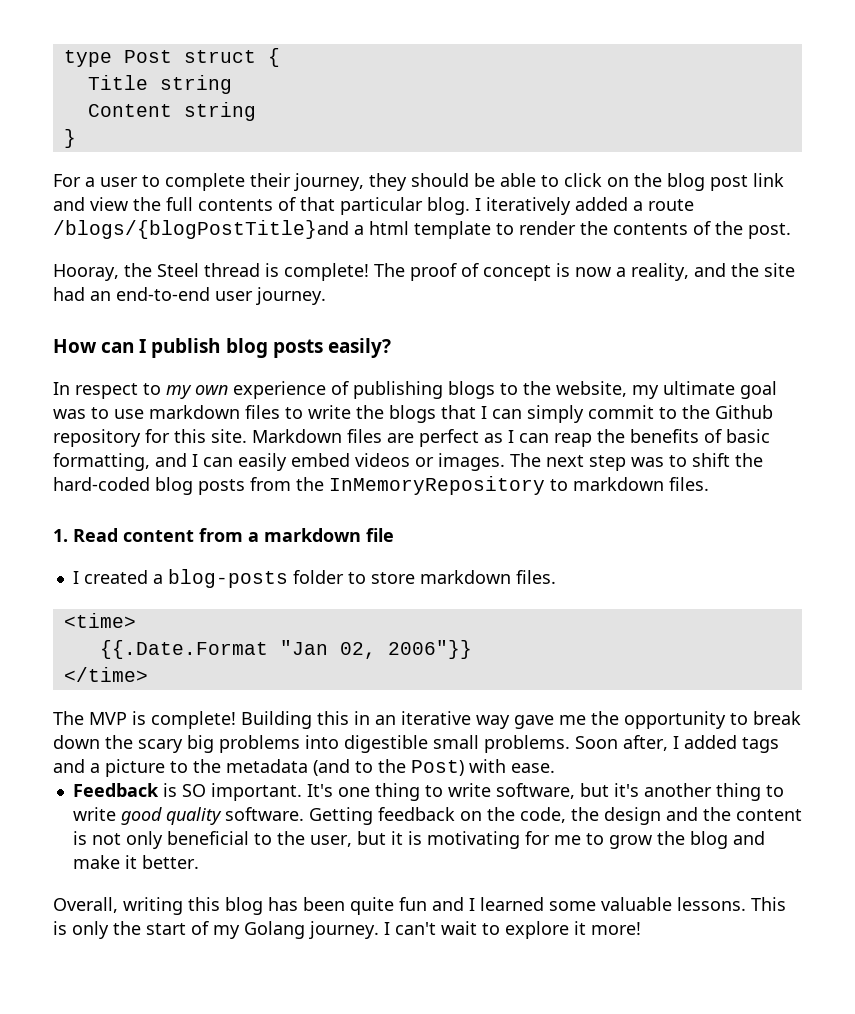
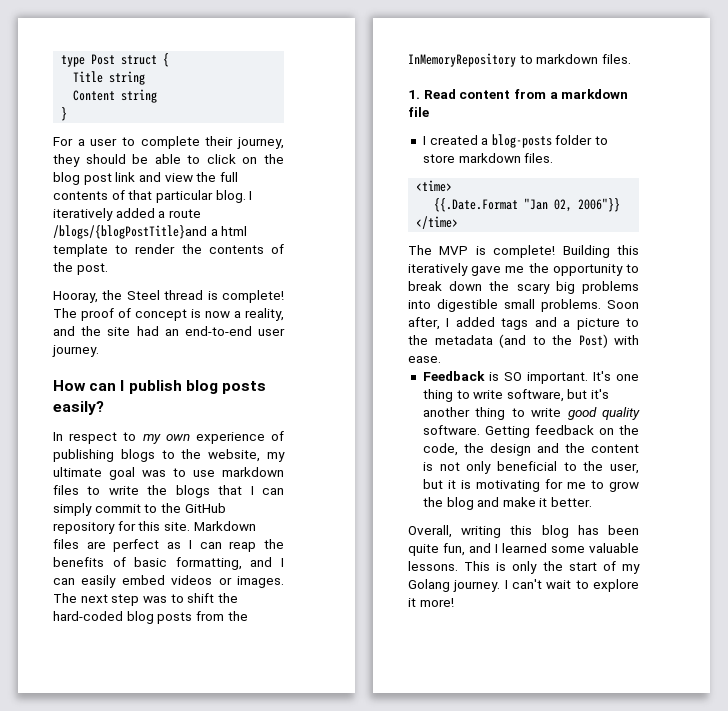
- In respect to my own experience of publishing blogs to the website, my ultimate goal was to use markdown files to write the blogs that I can simply commit to the Github repository for this site.
+ In respect to my own experience of publishing blogs to the website, my ultimate goal was to use markdown files to write the blogs that I can simply commit to the GitHub repository for this site.
- Building this in an iterative way gave me the opportunity to break down the scary big problems into digestible small problems.
+ Building this iteratively gave me the opportunity to break down the scary big problems into digestible small problems.
- Overall, writing this blog has been quite fun and I learned some valuable lessons.
+ Overall, writing this blog has been quite fun, and I learned some valuable lessons.

